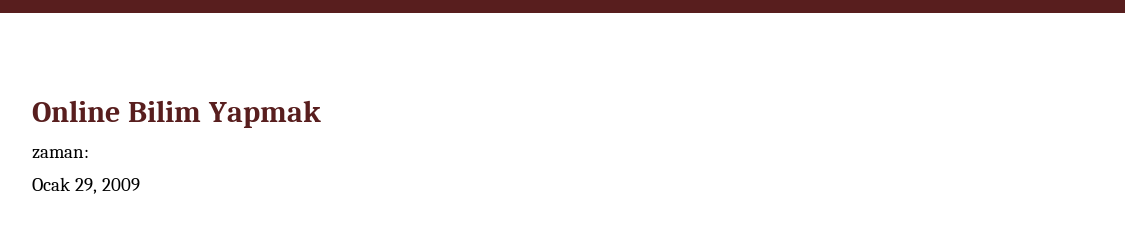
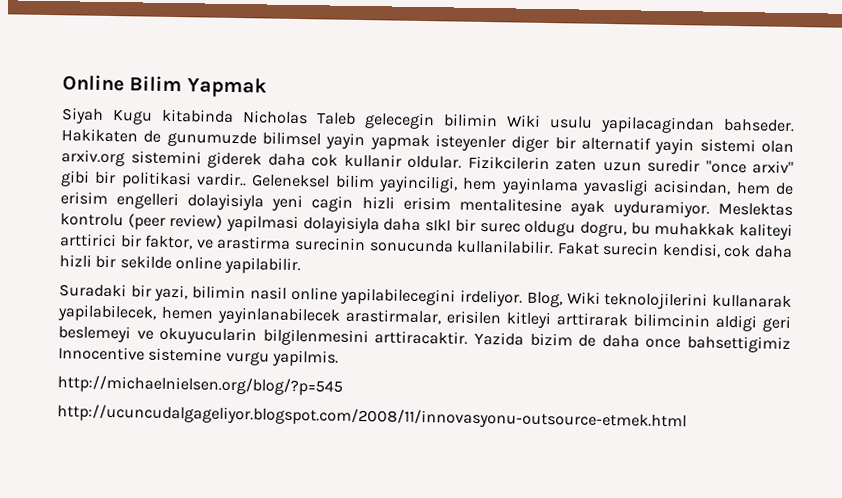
- zaman:
- Ocak 29, 2009
+ Siyah Kugu kitabinda Nicholas Taleb gelecegin bilimin Wiki usulu yapilacagindan bahseder. Hakikaten de gunumuzde bilimsel yayin yapmak isteyenler diger bir alternatif yayin sistemi olan arxiv.org sistemini giderek daha cok kullanir oldular. Fizikcilerin zaten uzun suredir "once arxiv" gibi bir politikasi vardir.. Geleneksel bilim yayinciligi, hem yayinlama yavasligi acisindan, hem de erisim engelleri dolayisiyla yeni cagin hizli erisim mentalitesine ayak uyduramiyor. Meslektas kontrolu (peer review) yapilmasi dolayisiyla daha sIkI bir surec oldugu dogru, bu muhakkak kaliteyi arttirici bir faktor, ve arastirma surecinin sonucunda kullanilabilir. Fakat surecin kendisi, cok daha hizli bir sekilde online yapilabilir.
+ Suradaki bir yazi, bilimin nasil online yapilabilecegini irdeliyor. Blog, Wiki teknolojilerini kullanarak yapilabilecek, hemen yayinlanabilecek arastirmalar, erisilen kitleyi arttirarak bilimcinin aldigi geri beslemeyi ve okuyucularin bilgilenmesini arttiracaktir. Yazida bizim de daha once bahsettigimiz Innocentive sistemine vurgu yapilmis.
+ http://michaelnielsen.org/blog/?p=545
+ http://ucuncudalgageliyor.blogspot.com/2008/11/innovasyonu-outsource-etmek.html

